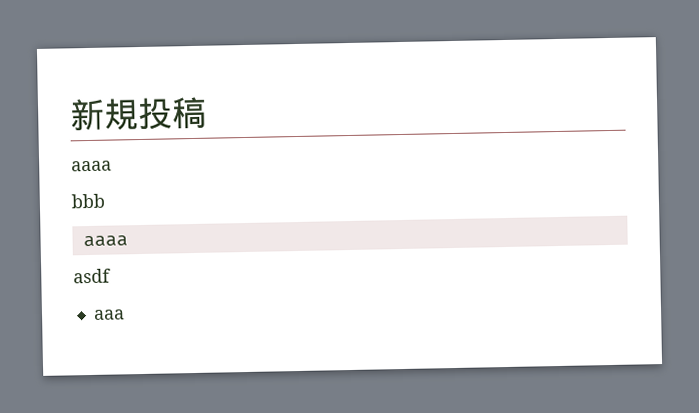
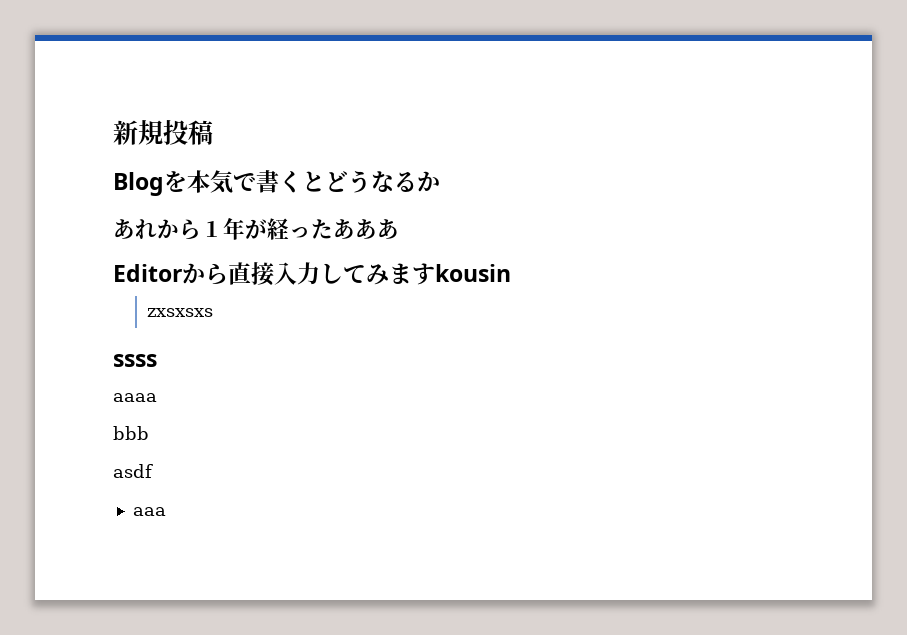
+ Blogを本気で書くとどうなるか
+ あれから１年が経ったあああ
+ Editorから直接入力してみますkousin
+ zxsxsxs
+ ssss
  bbb
- aaaa

